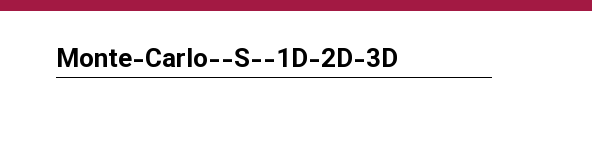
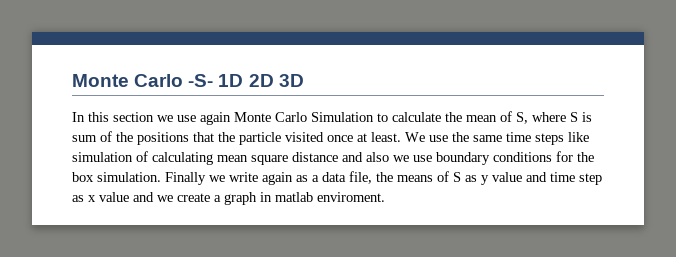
- Monte-Carlo--S--1D-2D-3D
+ Monte Carlo -S- 1D 2D 3D
+ In this section we use again Monte Carlo Simulation to calculate the mean of S, where S is sum of the positions that the particle visited once at least. We use the same time steps like simulation of calculating mean square distance and also we use boundary conditions for the box simulation. Finally we write again as a data file, the means of S as y value and time step as x value and we create a graph in matlab enviroment.

